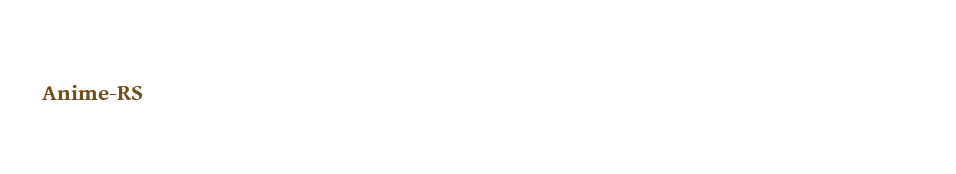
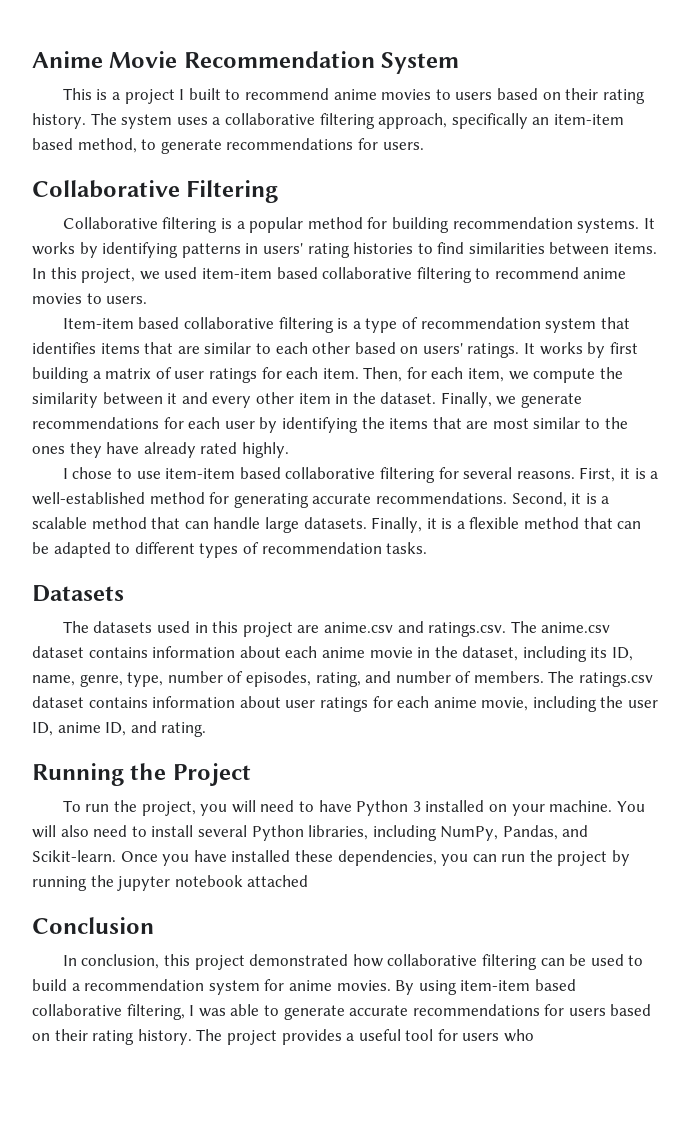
- Anime-RS
+ Anime Movie Recommendation System
+ This is a project I built to recommend anime movies to users based on their rating history. The system uses a collaborative filtering approach, specifically an item-item based method, to generate recommendations for users.
+ Collaborative Filtering
+ Collaborative filtering is a popular method for building recommendation systems. It works by identifying patterns in users' rating histories to find similarities between items. In this project, we used item-item based collaborative filtering to recommend anime movies to users.
+ Item-item based collaborative filtering is a type of recommendation system that identifies items that are similar to each other based on users' ratings. It works by first building a matrix of user ratings for each item. Then, for each item, we compute the similarity between it and every other item in the dataset. Finally, we generate recommendations for each user by identifying the items that are most similar to the ones they have already rated highly.
+ I chose to use item-item based collaborative filtering for several reasons. First, it is a well-established method for generating accurate recommendations. Second, it is a scalable method that can handle large datasets. Finally, it is a flexible method that can be adapted to different types of recommendation tasks.
+ Datasets
+ The datasets used in this project are anime.csv and ratings.csv. The anime.csv dataset contains information about each anime movie in the dataset, including its ID, name, genre, type, number of episodes, rating, and number of members. The ratings.csv dataset contains information about user ratings for each anime movie, including the user ID, anime ID, and rating.
+ Running the Project
+ To run the project, you will need to have Python 3 installed on your machine. You will also need to install several Python libraries, including NumPy, Pandas, and Scikit-learn. Once you have installed these dependencies, you can run the project by running the jupyter notebook attached
+ Conclusion
+ In conclusion, this project demonstrated how collaborative filtering can be used to build a recommendation system for anime movies. By using item-item based collaborative filtering, I was able to generate accurate recommendations for users based on their rating history. The project provides a useful tool for users who

